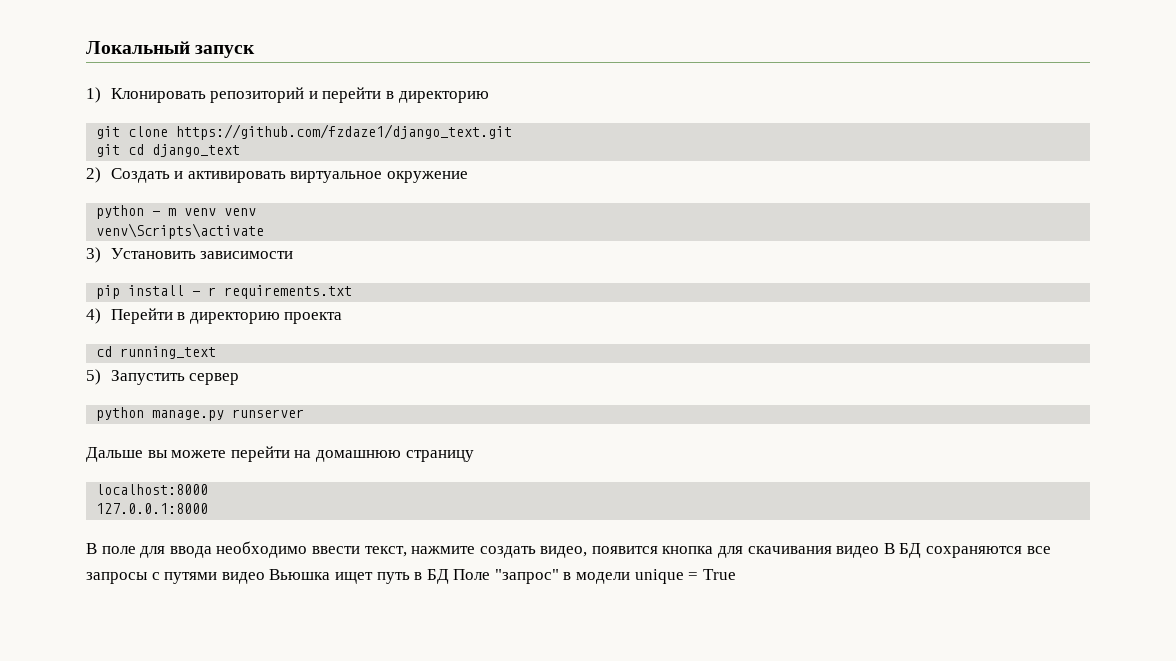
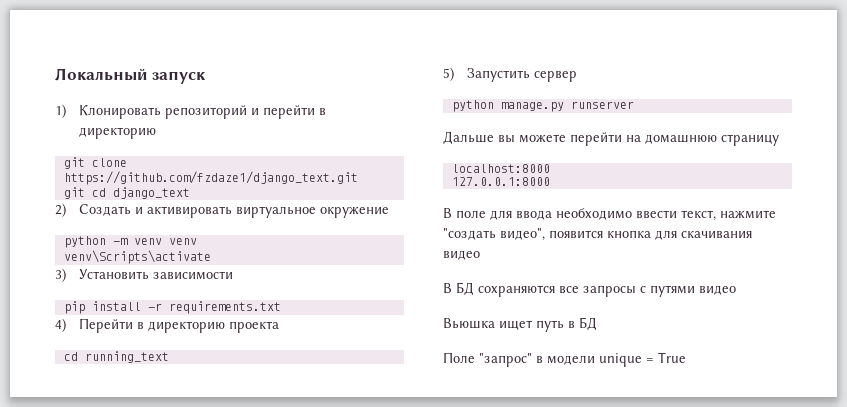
- python - m venv venv
+ python -m venv venv
- pip install - r requirements.txt
+ pip install -r requirements.txt
- В поле для ввода необходимо ввести текст, нажмите создать видео, появится кнопка для скачивания видео В БД сохраняются все запросы с путями видео Вьюшка ищет путь в БД Поле "запрос" в модели unique = True
+ В поле для ввода необходимо ввести текст, нажмите "создать видео", появится кнопка для скачивания видео
+ В БД сохраняются все запросы с путями видео
+ Вьюшка ищет путь в БД
+ Поле "запрос" в модели unique = True

